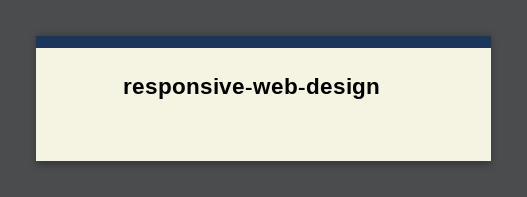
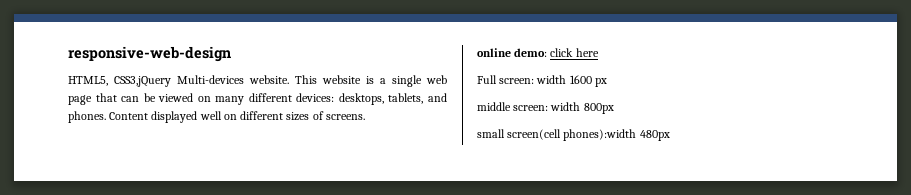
+ HTML5, CSS3,jQuery Multi-devices website. This website is a single web page that can be viewed on many different devices: desktops, tablets, and phones. Content displayed well on different sizes of screens.
+ online demo: click here
+ Full screen: width 1600 px
+ middle screen: width 800px
+ small screen(cell phones):width 480px

